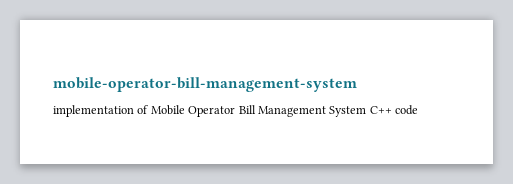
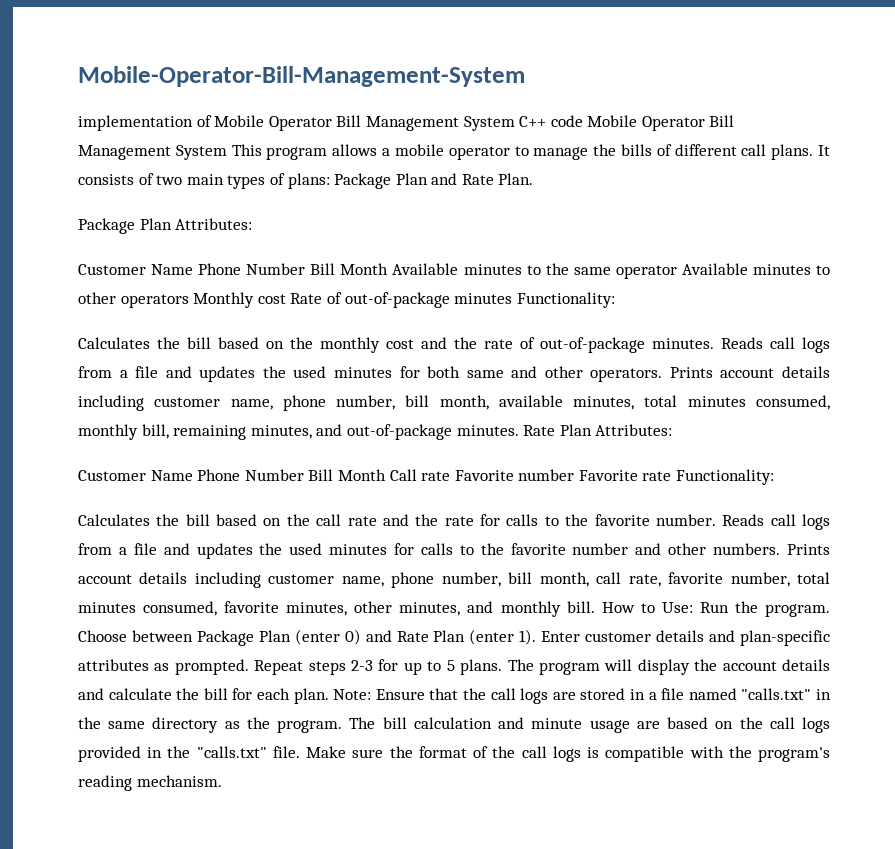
- mobile-operator-bill-management-system
+ Mobile-Operator-Bill-Management-System
- implementation of Mobile Operator Bill Management System C++ code
+ implementation of Mobile Operator Bill Management System C++ code Mobile Operator Bill Management System This program allows a mobile operator to manage the bills of different call plans. It consists of two main types of plans: Package Plan and Rate Plan.
+ Package Plan Attributes:
+ Customer Name Phone Number Bill Month Available minutes to the same operator Available minutes to other operators Monthly cost Rate of out-of-package minutes Functionality:
+ Calculates the bill based on the monthly cost and the rate of out-of-package minutes. Reads call logs from a file and updates the used minutes for both same and other operators. Prints account details including customer name, phone number, bill month, available minutes, total minutes consumed, monthly bill, remaining minutes, and out-of-package minutes. Rate Plan Attributes:
+ Customer Name Phone Number Bill Month Call rate Favorite number Favorite rate Functionality:
+ Calculates the bill based on the call rate and the rate for calls to the favorite number. Reads call logs from a file and updates the used minutes for calls to the favorite number and other numbers. Prints account details including customer name, phone number, bill month, call rate, favorite number, total minutes consumed, favorite minutes, other minutes, and monthly bill. How to Use: Run the program. Choose between Package Plan (enter 0) and Rate Plan (enter 1). Enter customer details and plan-specific attributes as prompted. Repeat steps 2-3 for up to 5 plans. The program will display the account details and calculate the bill for each plan. Note: Ensure that the call logs are stored in a file named "calls.txt" in the same directory as the program. The bill calculation and minute usage are based on the call logs provided in the "calls.txt" file. Make sure the format of the call logs is compatible with the program's reading mechanism.

